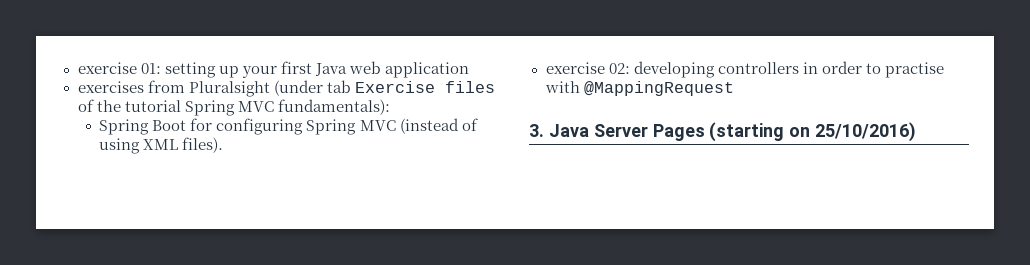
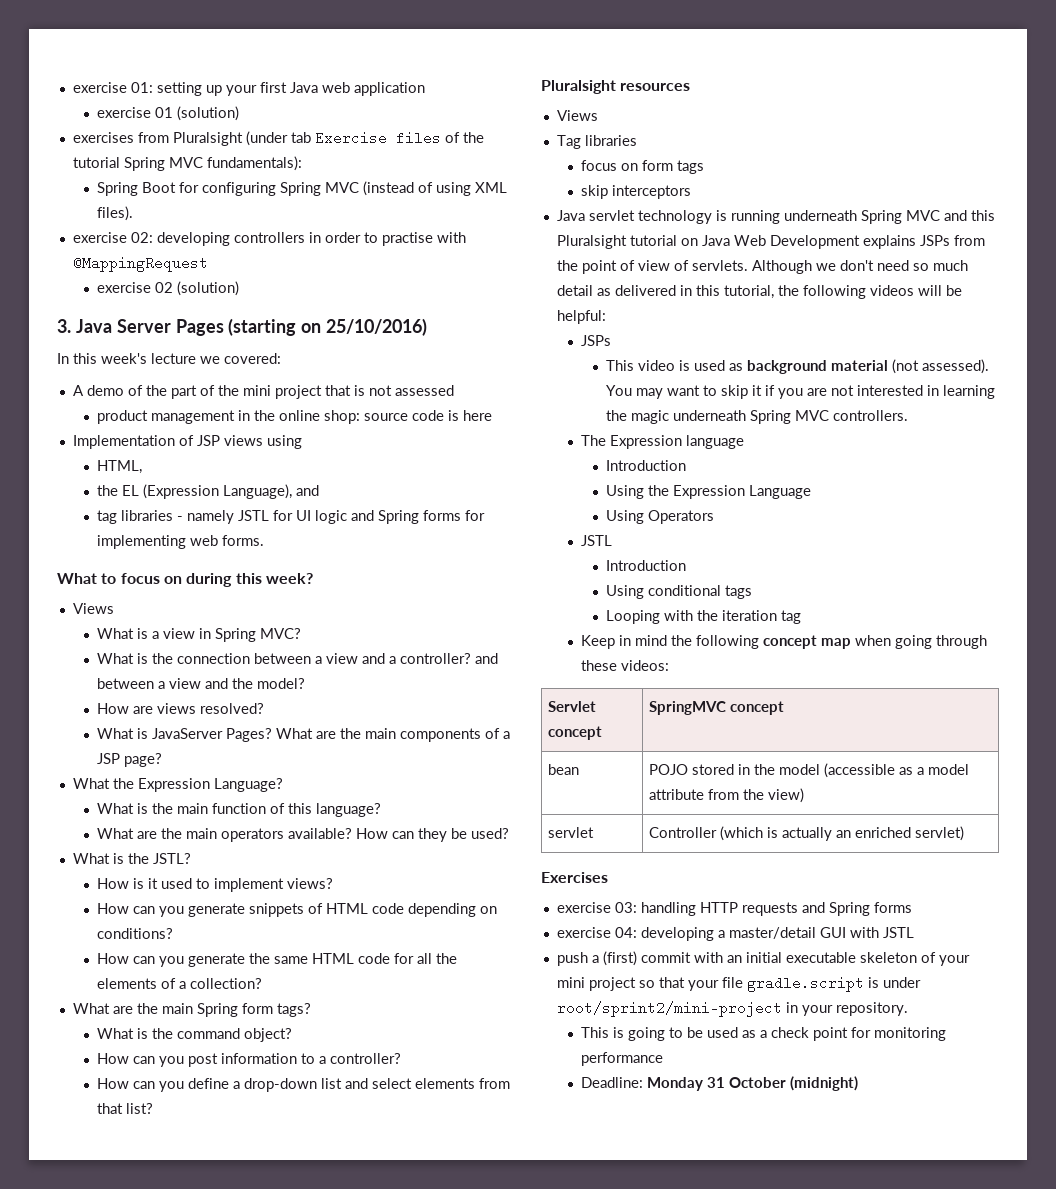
+ exercise 01 (solution)
+ exercise 02 (solution)
+ In this week's lecture we covered:
+ A demo of the part of the mini project that is not assessed
+ product management in the online shop: source code is here
+ Implementation of JSP views using
+ HTML,
+ the EL (Expression Language), and
+ tag libraries - namely JSTL for UI logic and Spring forms for implementing web forms.
+ What to focus on during this week?
+ Views
+ What is a view in Spring MVC?
+ What is the connection between a view and a controller? and between a view and the model?
+ How are views resolved?
+ What is JavaServer Pages? What are the main components of a JSP page?
+ What the Expression Language?
+ What is the main function of this language?
+ What are the main operators available? How can they be used?
+ What is the JSTL?
+ How is it used to implement views?
+ How can you generate snippets of HTML code depending on conditions?
+ How can you generate the same HTML code for all the elements of a collection?
+ What are the main Spring form tags?
+ What is the command object?
+ How can you post information to a controller?
+ How can you define a drop-down list and select elements from that list?
+ Pluralsight resources
+ Views
+ Tag libraries
+ focus on form tags
+ skip interceptors
+ Java servlet technology is running underneath Spring MVC and this Pluralsight tutorial on Java Web Development explains JSPs from the point of view of servlets. Although we don't need so much detail as delivered in this tutorial, the following videos will be helpful:
+ JSPs
+ This video is used as background material (not assessed). You may want to skip it if you are not interested in learning the magic underneath Spring MVC controllers.
+ The Expression language
+ Introduction
+ Using the Expression Language
+ Using Operators
+ JSTL
+ Introduction
+ Using conditional tags
+ Looping with the iteration tag
+ Keep in mind the following concept map when going through these videos:
+ Servlet concept | SpringMVC concept
+ bean | POJO stored in the model (accessible as a model attribute from the view)
+ servlet | Controller (which is actually an enriched servlet)
+ Exercises
+ exercise 03: handling HTTP requests and Spring forms
+ exercise 04: developing a master/detail GUI with JSTL
+ push a (first) commit with an initial executable skeleton of your mini project so that your file gradle.script is under root/sprint2/mini-project in your repository.
+ This is going to be used as a check point for monitoring performance
+ Deadline: Monday 31 October (midnight)

